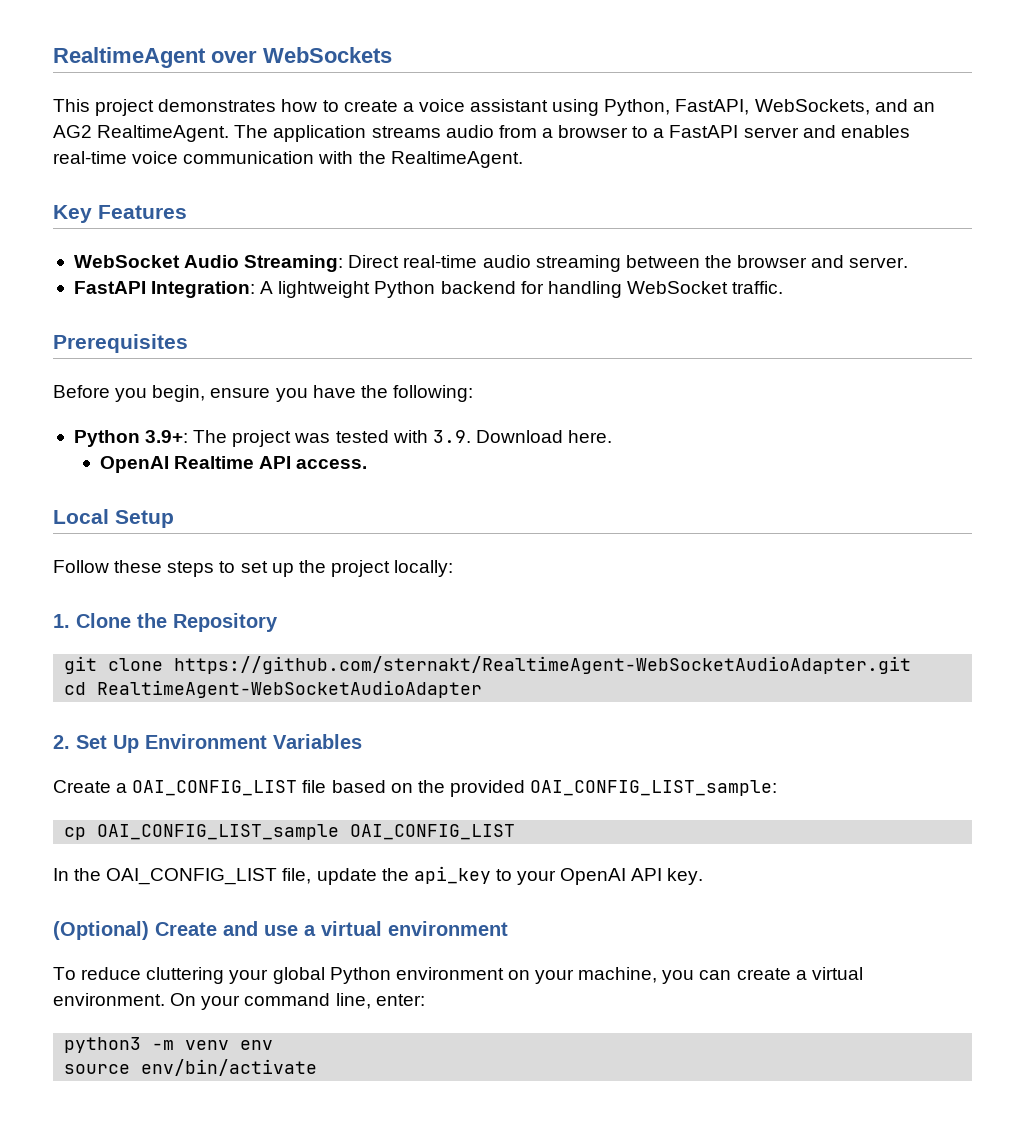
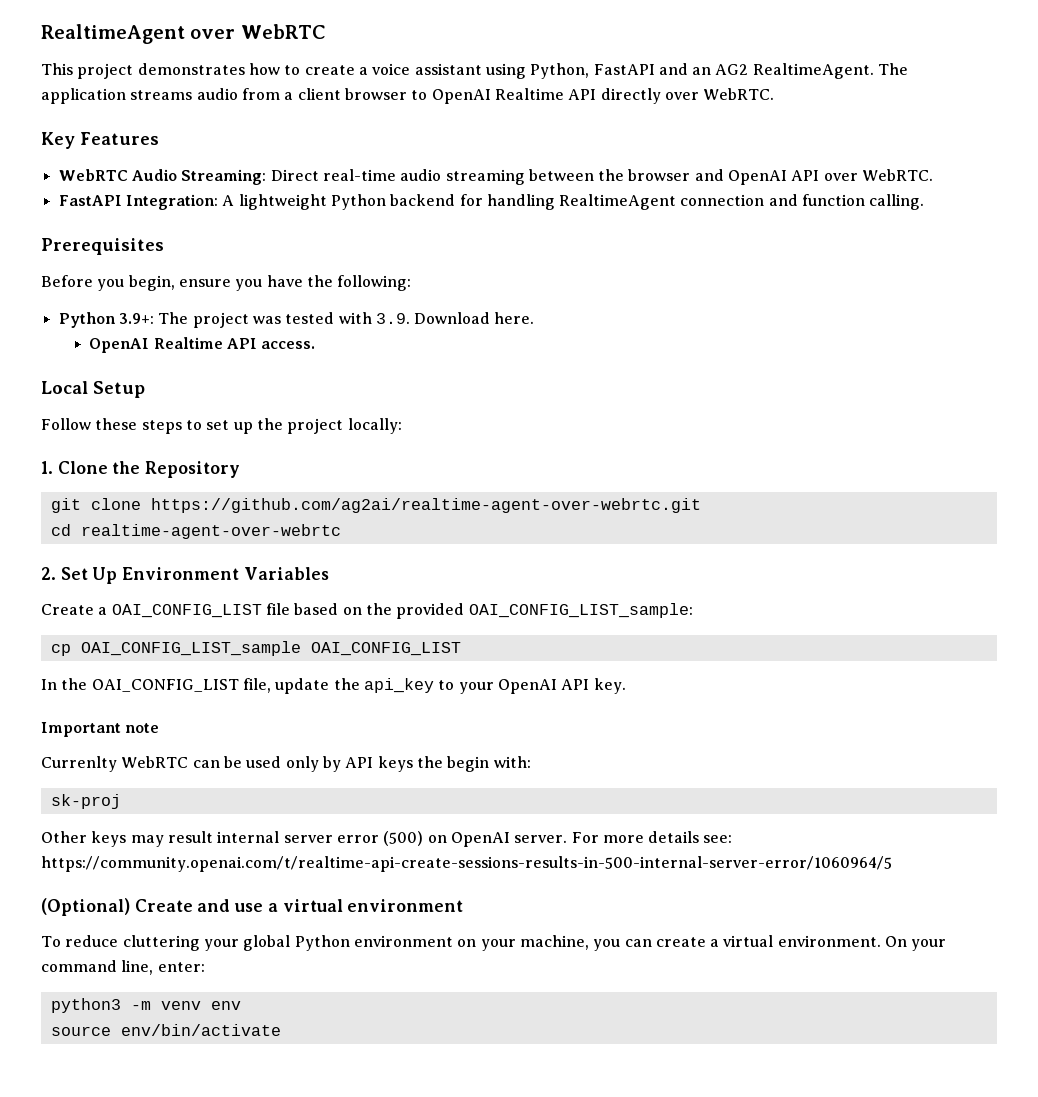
- RealtimeAgent over WebSockets
+ RealtimeAgent over WebRTC
- This project demonstrates how to create a voice assistant using Python, FastAPI, WebSockets, and an AG2 RealtimeAgent.
+ This project demonstrates how to create a voice assistant using Python, FastAPI and an AG2 RealtimeAgent.
- The application streams audio from a browser to a FastAPI server and enables real-time voice communication with the RealtimeAgent.
+ The application streams audio from a client browser to OpenAI Realtime API directly over WebRTC.
- WebSocket Audio Streaming: Direct real-time audio streaming between the browser and server.
+ WebRTC Audio Streaming: Direct real-time audio streaming between the browser and OpenAI API over WebRTC.
- FastAPI Integration: A lightweight Python backend for handling WebSocket traffic.
+ FastAPI Integration: A lightweight Python backend for handling RealtimeAgent connection and function calling.
- git clone https://github.com/sternakt/RealtimeAgent-WebSocketAudioAdapter.git
+ git clone https://github.com/ag2ai/realtime-agent-over-webrtc.git
- cd RealtimeAgent-WebSocketAudioAdapter
+ cd realtime-agent-over-webrtc
+ Important note
+ Currenlty WebRTC can be used only by API keys the begin with:
+ sk-proj
+ Other keys may result internal server error (500) on OpenAI server. For more details see: https://community.openai.com/t/realtime-api-create-sessions-results-in-500-internal-server-error/1060964/5

